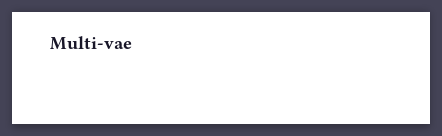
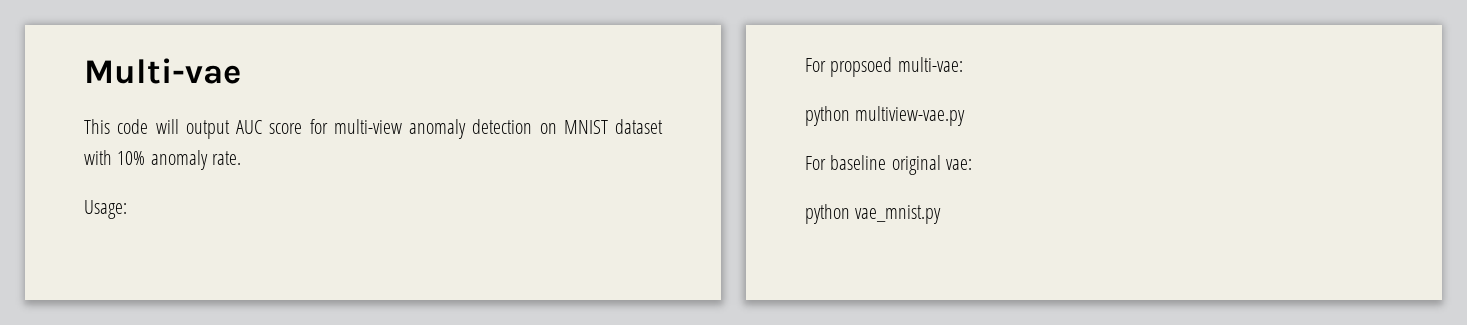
+ This code will output AUC score for multi-view anomaly detection on MNIST dataset with 10% anomaly rate.
+ Usage:
+ For propsoed multi-vae:
+ python multiview-vae.py
+ For baseline original vae:
+ python vae_mnist.py

